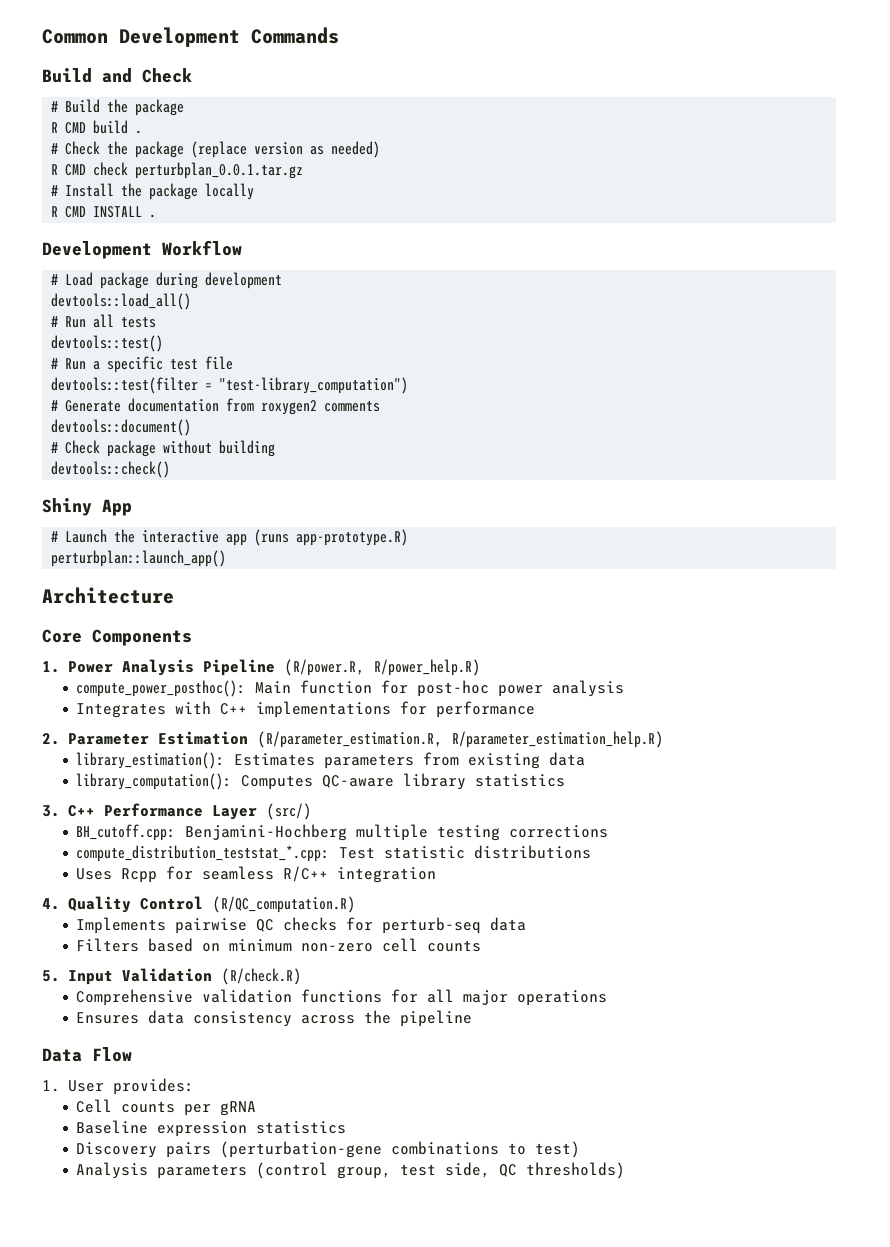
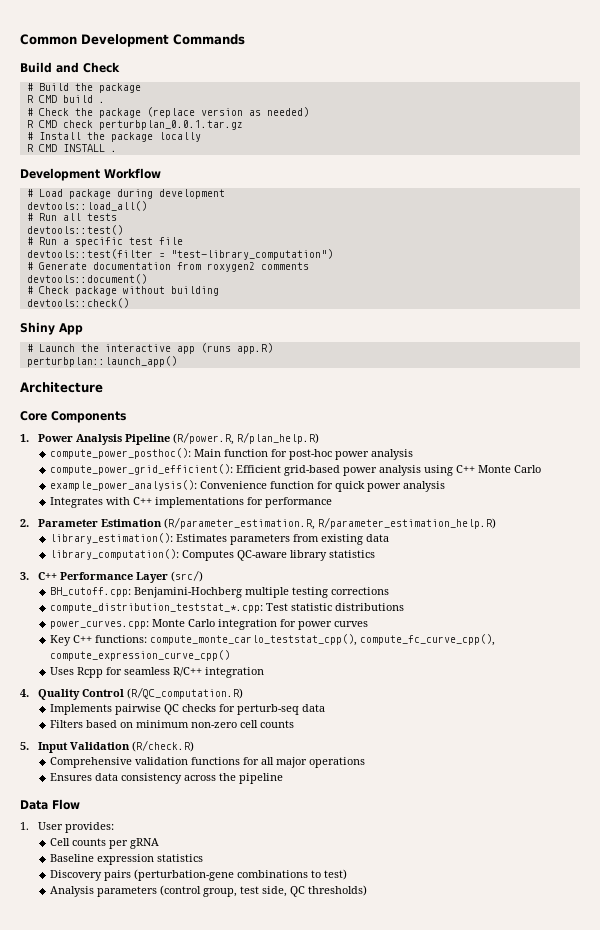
- # Launch the interactive app (runs app-prototype.R)
+ # Launch the interactive app (runs app.R)
- 1. Power Analysis Pipeline (R/power.R, R/power_help.R)
+ 1. Power Analysis Pipeline (R/power.R, R/plan_help.R)
+ compute_power_grid_efficient(): Efficient grid-based power analysis using C++ Monte Carlo
+ example_power_analysis(): Convenience function for quick power analysis
+ power_curves.cpp: Monte Carlo integration for power curves
+ Key C++ functions: compute_monte_carlo_teststat_cpp(), compute_fc_curve_cpp(), compute_expression_curve_cpp()

